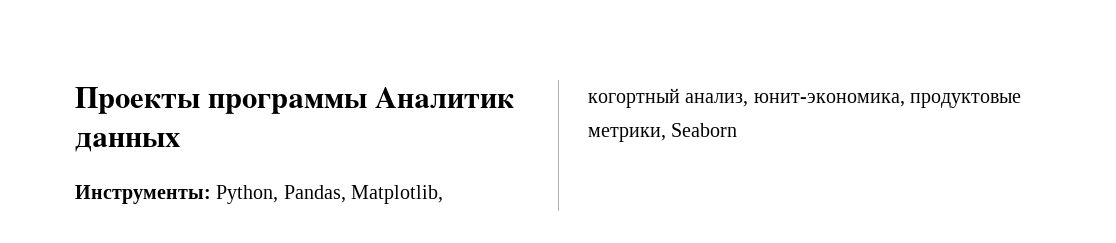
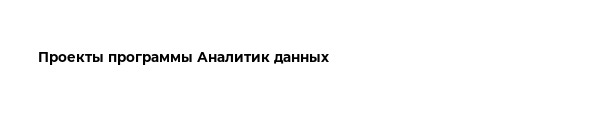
- Инструменты: Python, Pandas, Matplotlib, когортный анализ, юнит-экономика, продуктовые метрики, Seaborn

